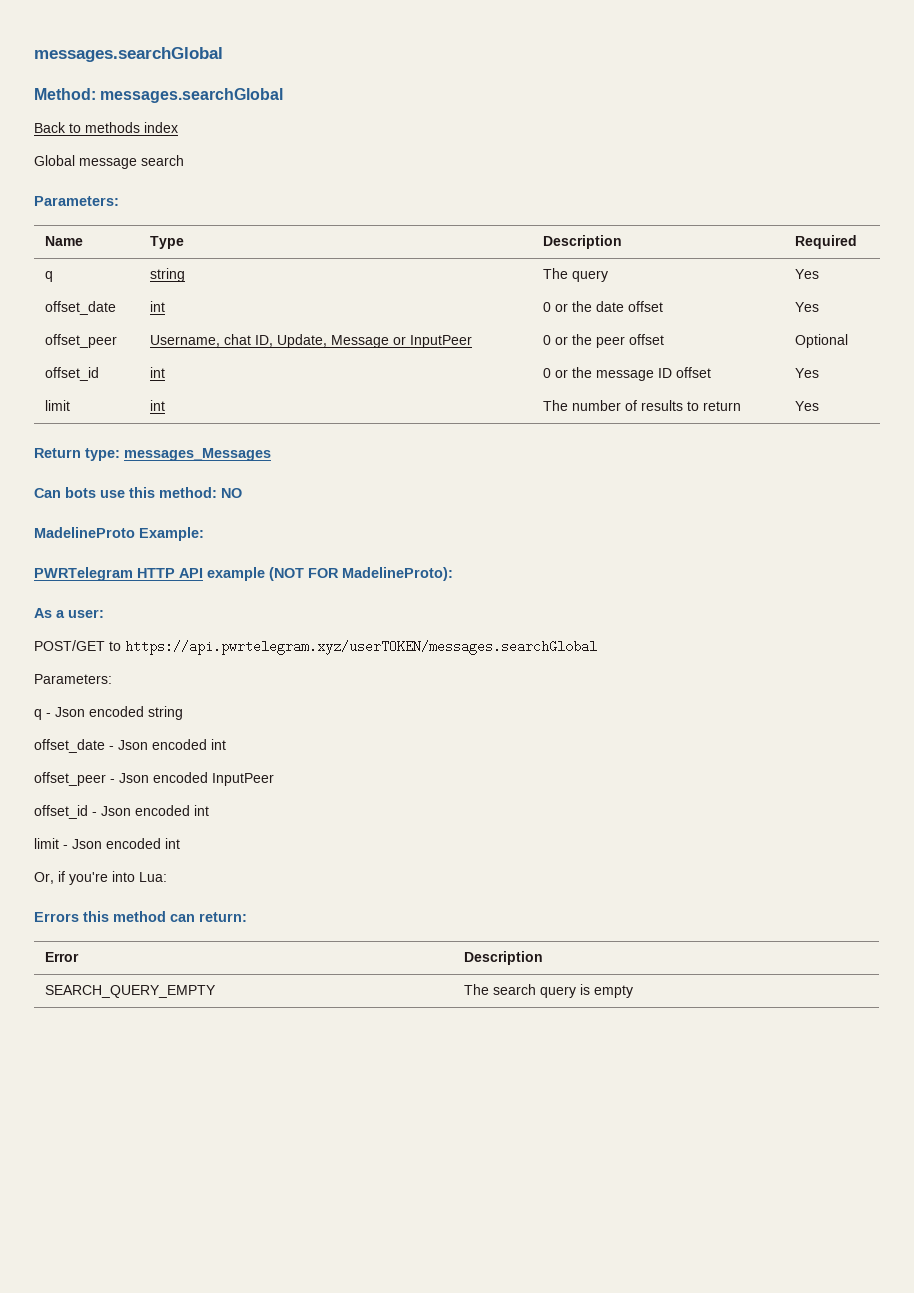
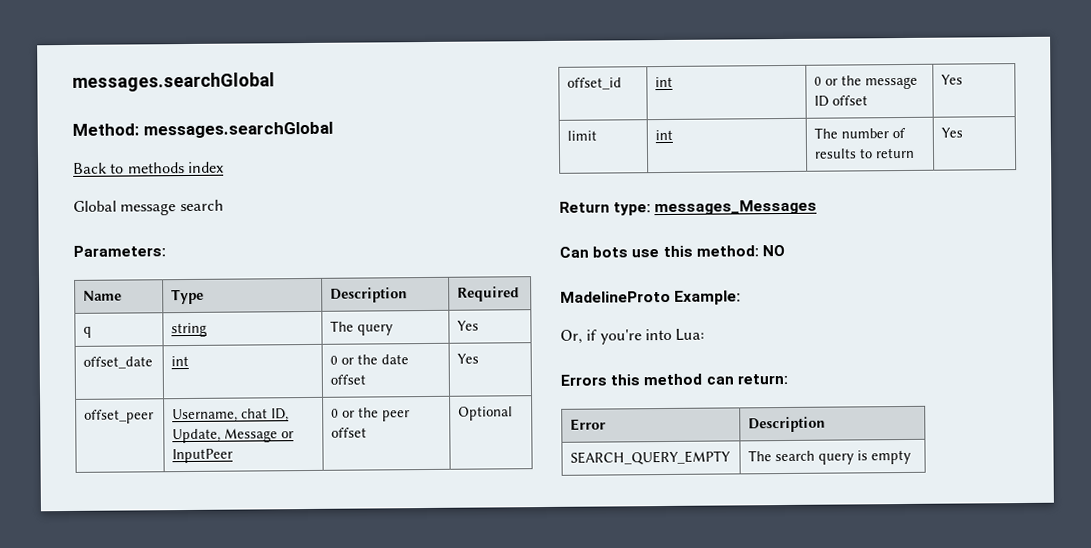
- PWRTelegram HTTP API example (NOT FOR MadelineProto):
- As a user:
- POST/GET to https://api.pwrtelegram.xyz/userTOKEN/messages.searchGlobal
- Parameters:
- q - Json encoded string
- offset_date - Json encoded int
- offset_peer - Json encoded InputPeer
- offset_id - Json encoded int
- limit - Json encoded int

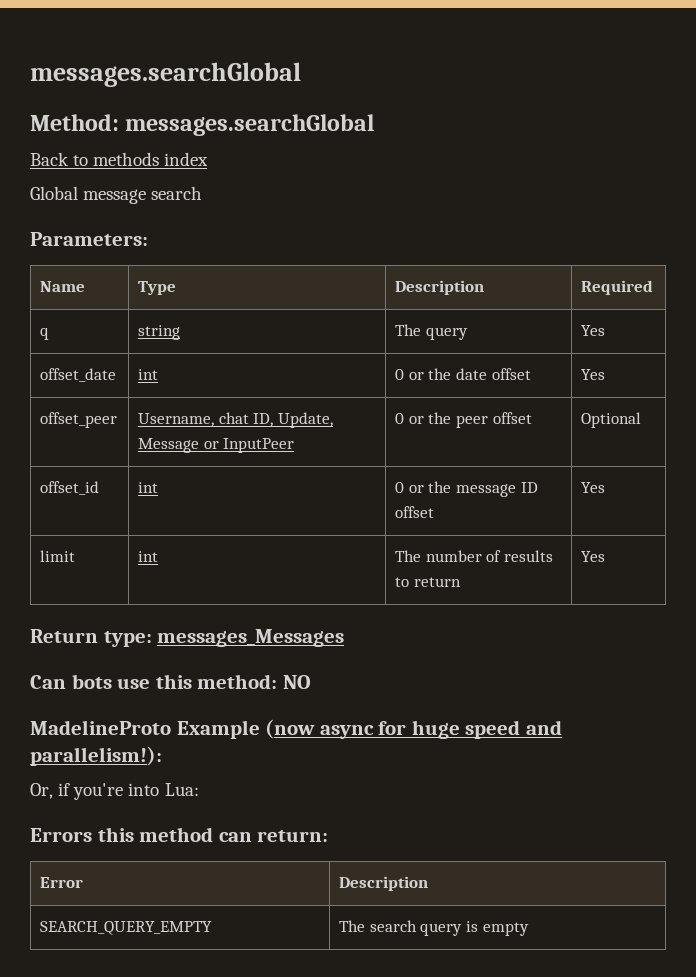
- MadelineProto Example:
+ MadelineProto Example (now async for huge speed and parallelism!):

